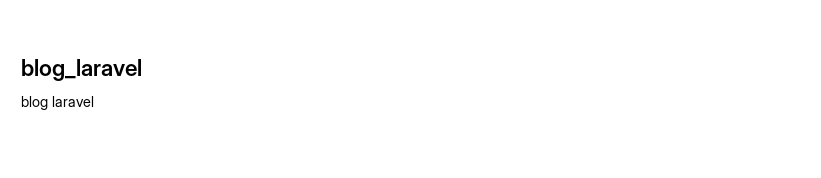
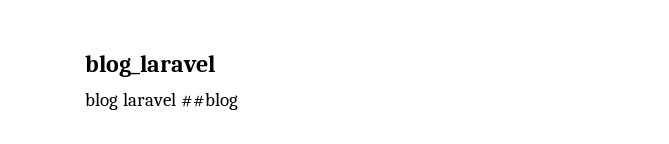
- blog laravel
+ blog laravel ##blog

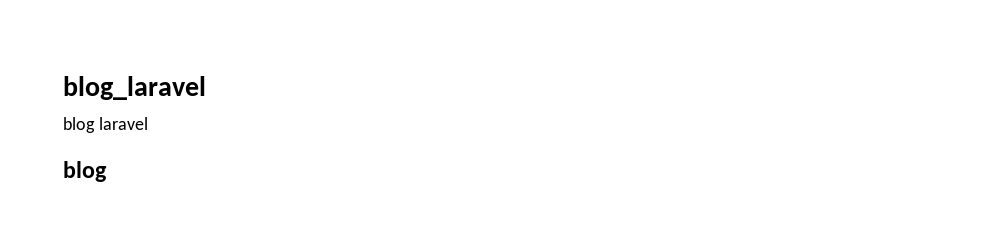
- blog laravel ##blog
+ blog laravel
+ blog

